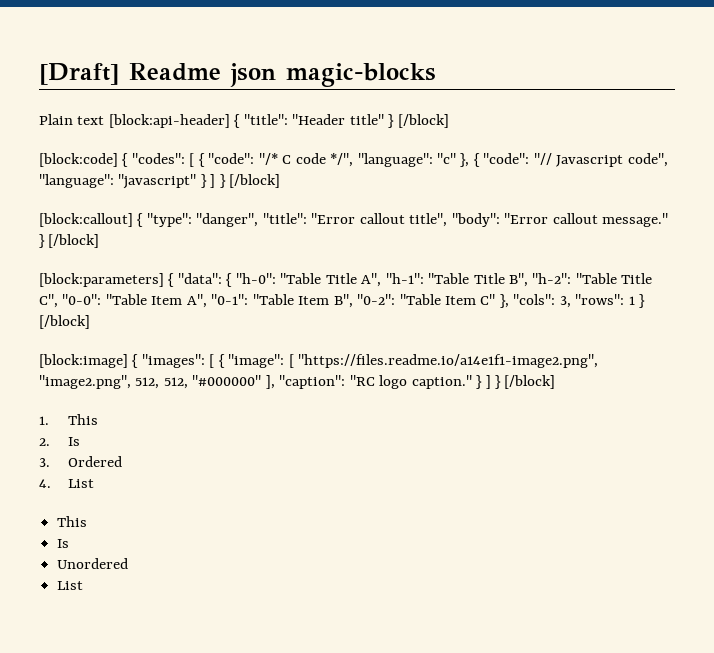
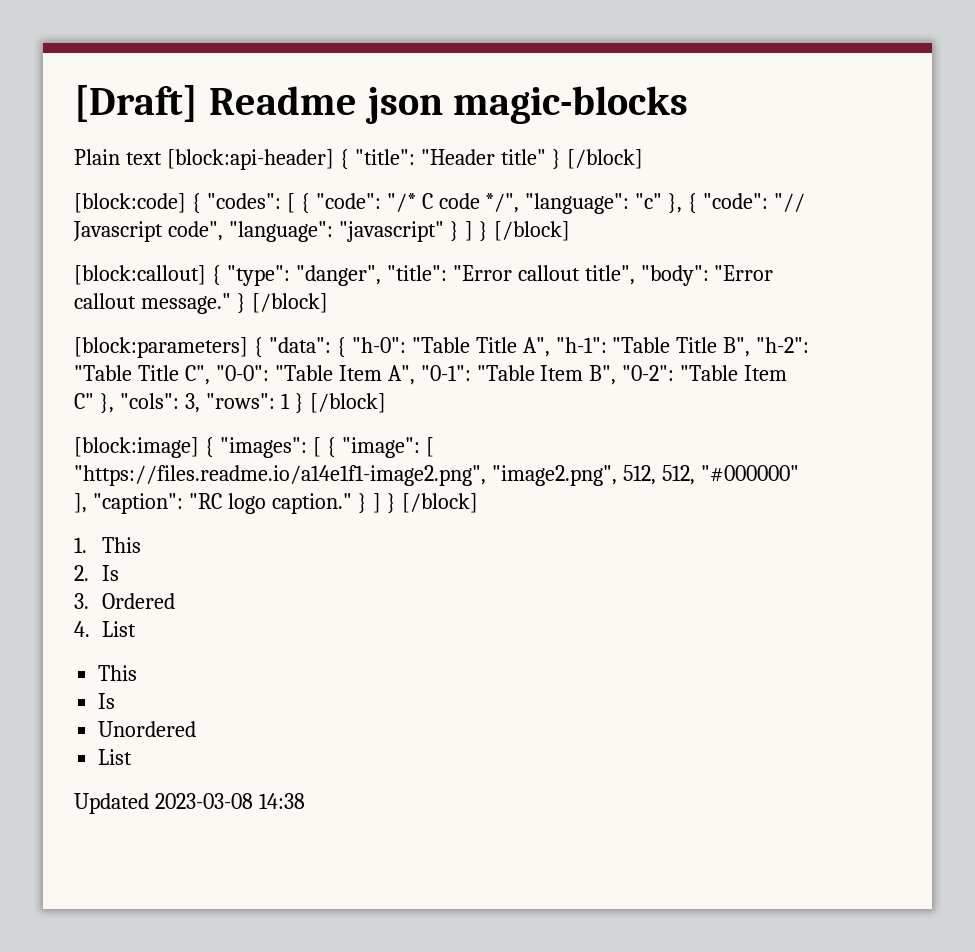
+ Updated 2023-03-08 14:38

